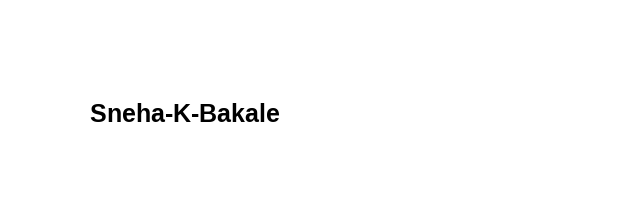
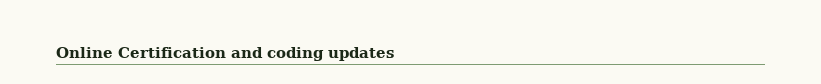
- Sneha-K-Bakale
+ Online Certification and coding updates

